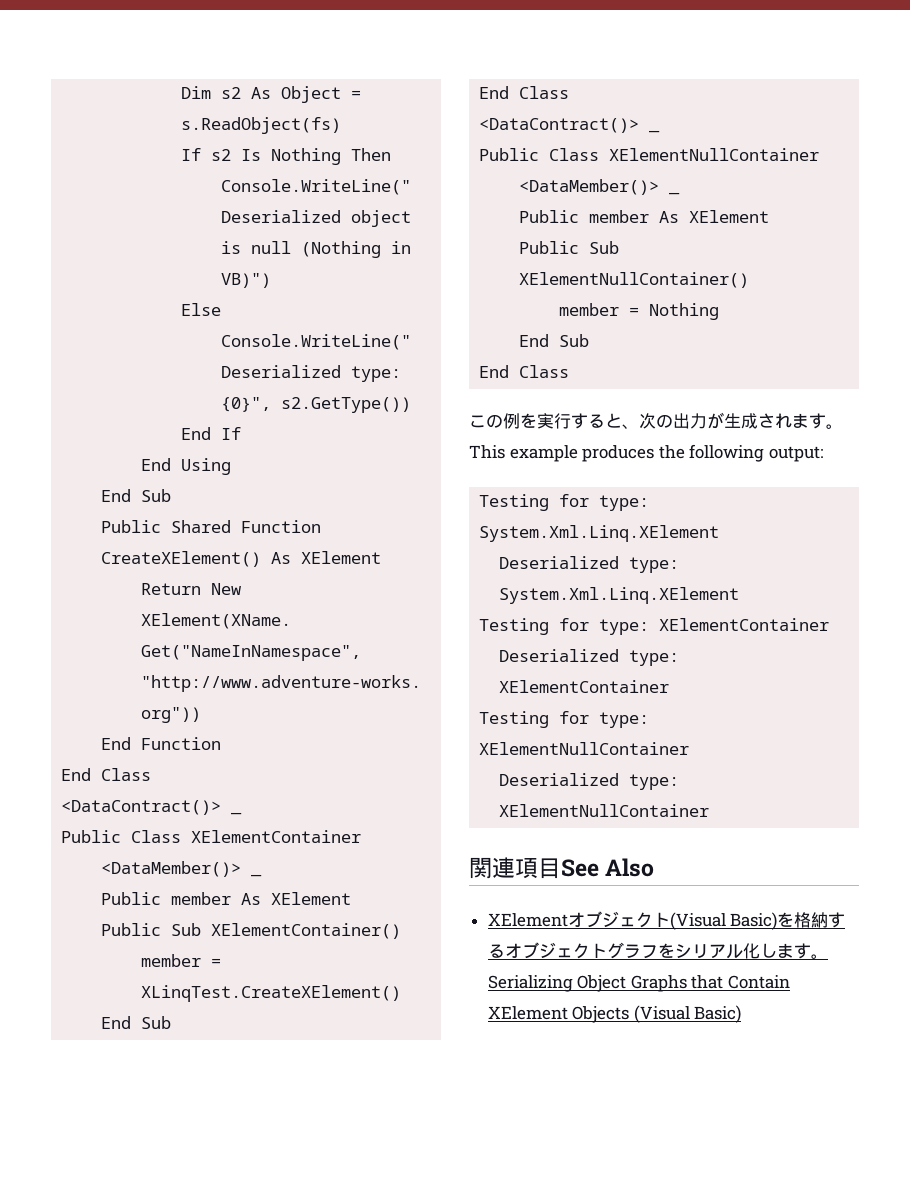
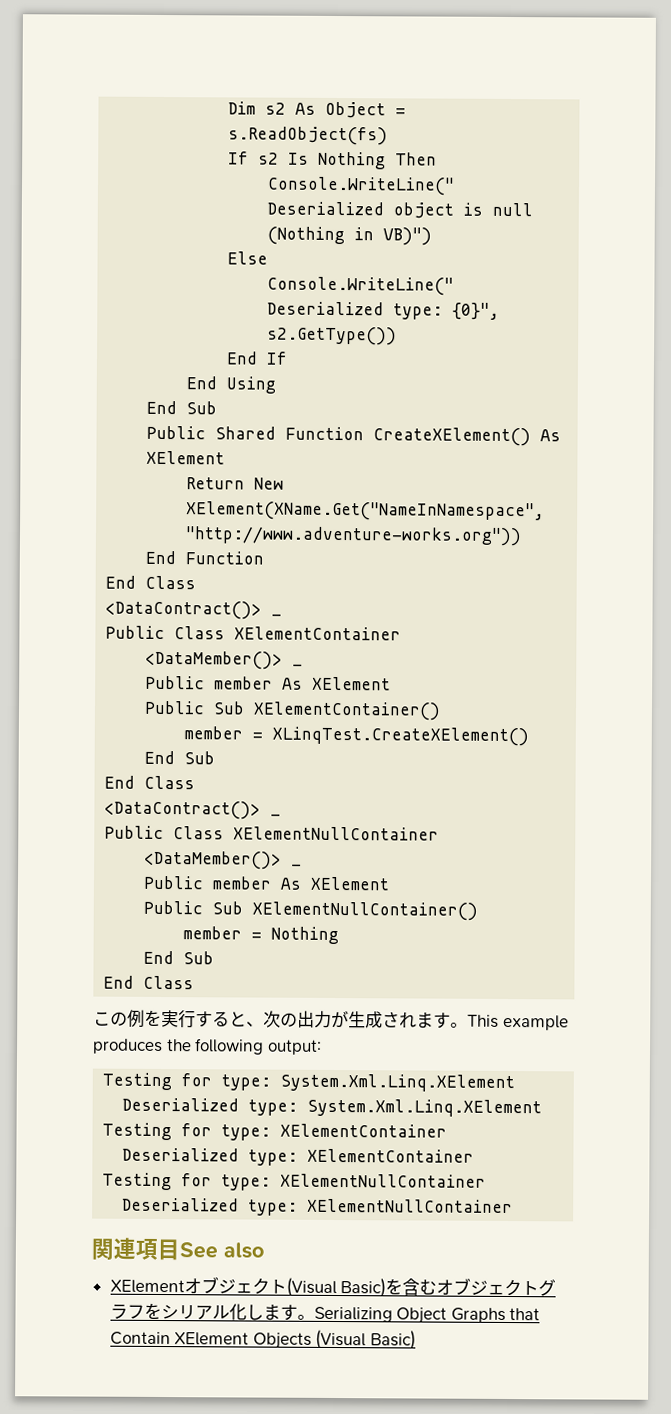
- 関連項目See Also
+ 関連項目See also
- XElementオブジェクト(Visual Basic)を格納するオブジェクトグラフをシリアル化します。
+ XElementオブジェクト(Visual Basic)を含むオブジェクトグラフをシリアル化します。

